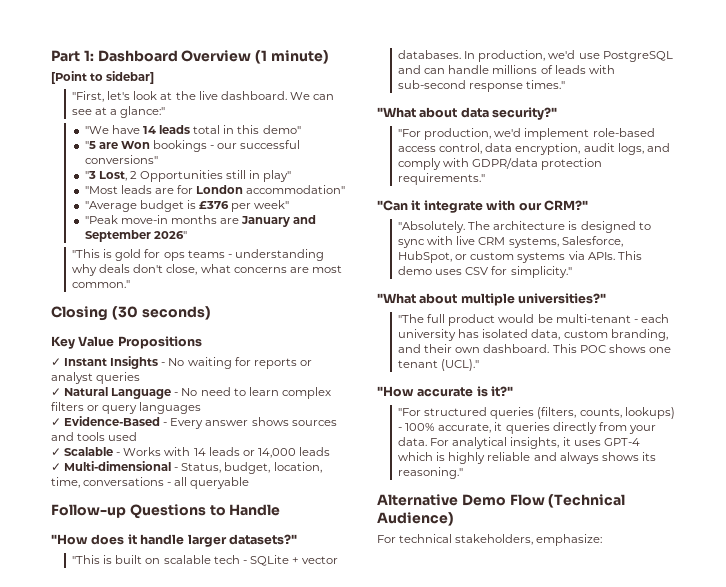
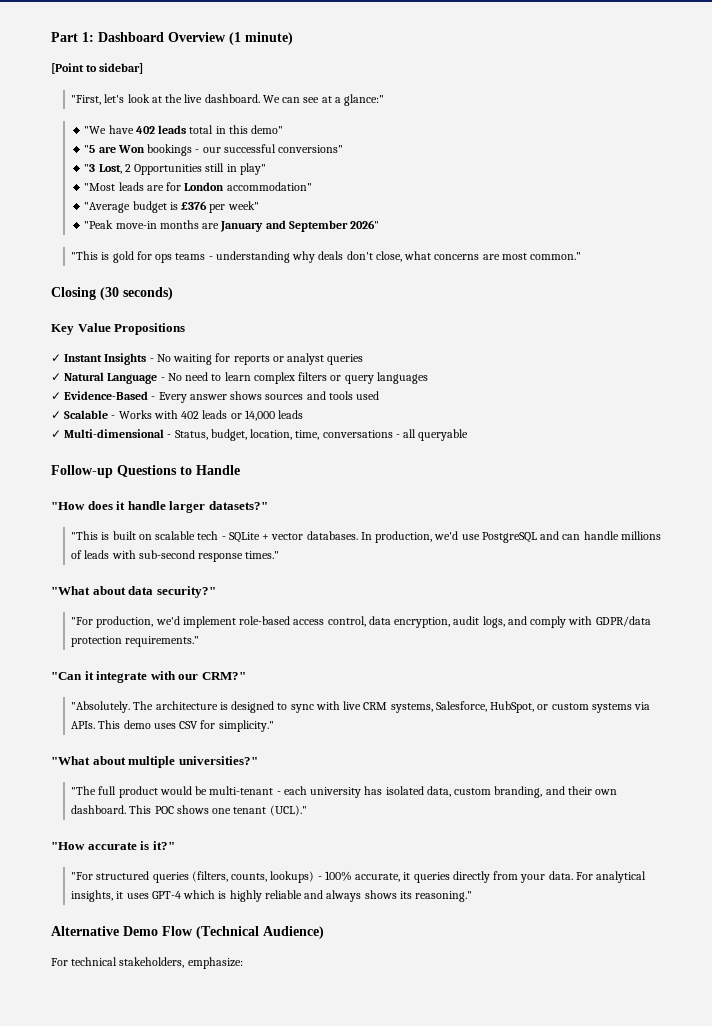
- "We have 14 leads total in this demo"
+ "We have 402 leads total in this demo"
- ✓ Scalable - Works with 14 leads or 14,000 leads
+ ✓ Scalable - Works with 402 leads or 14,000 leads

